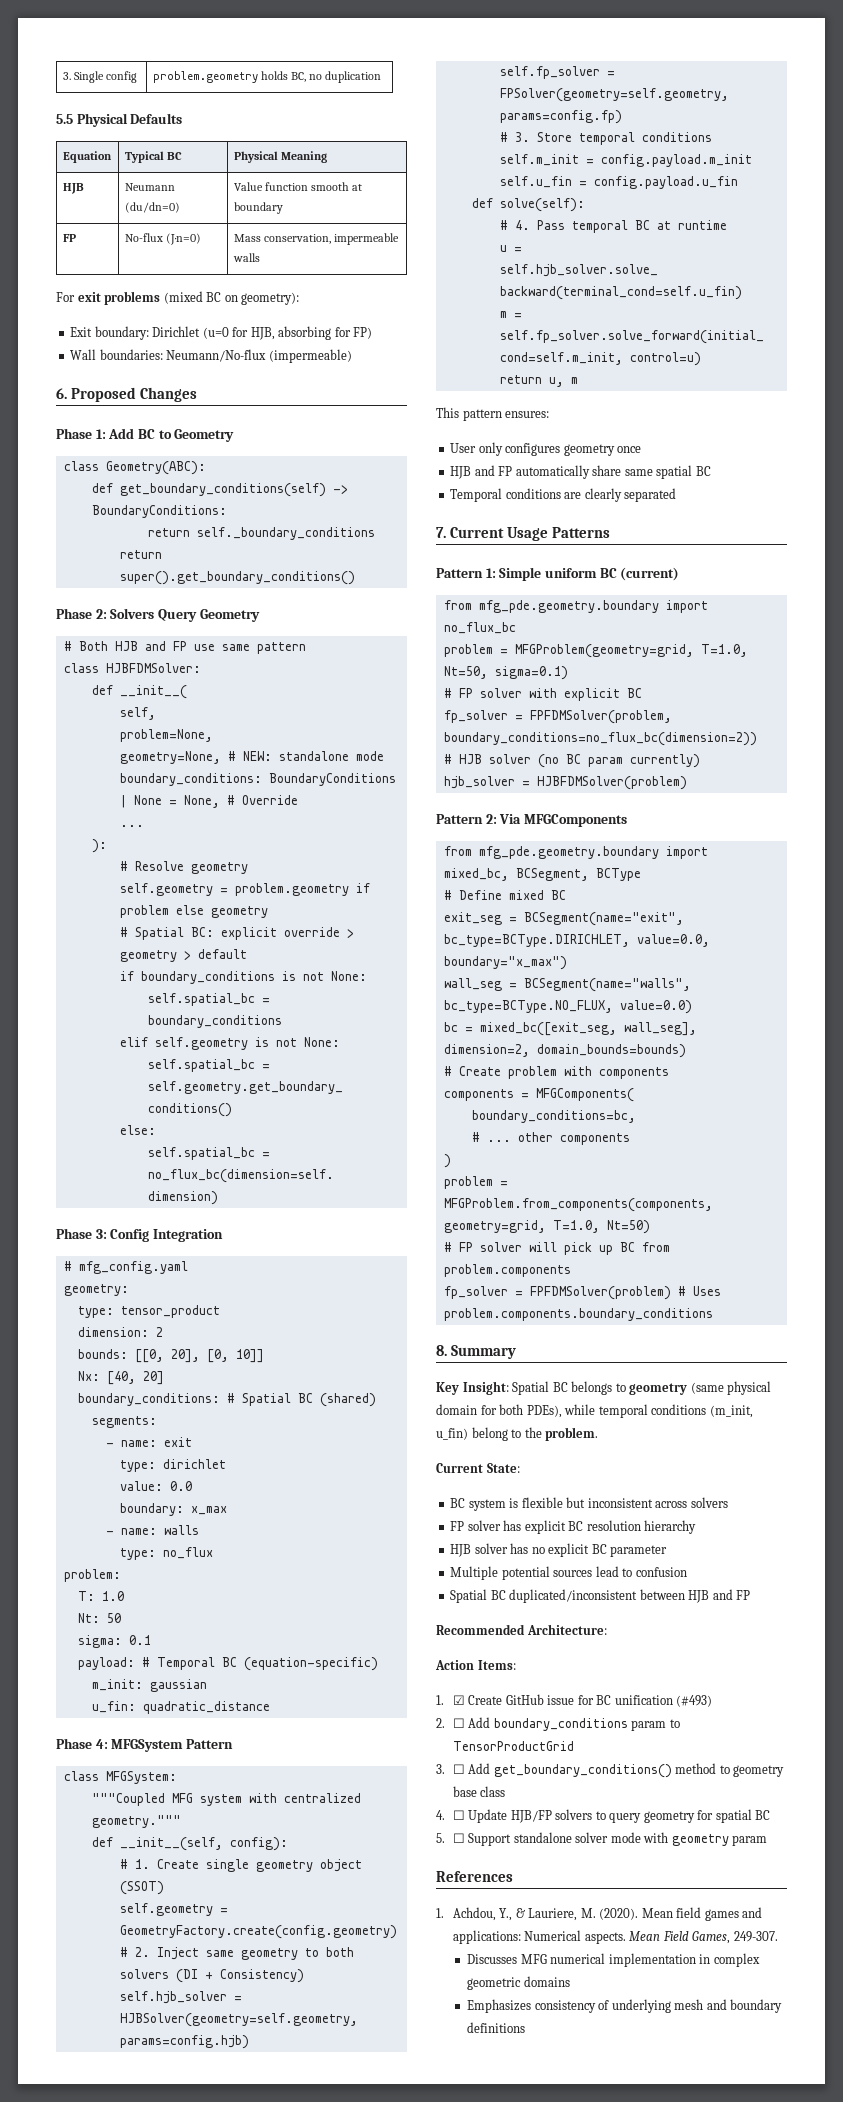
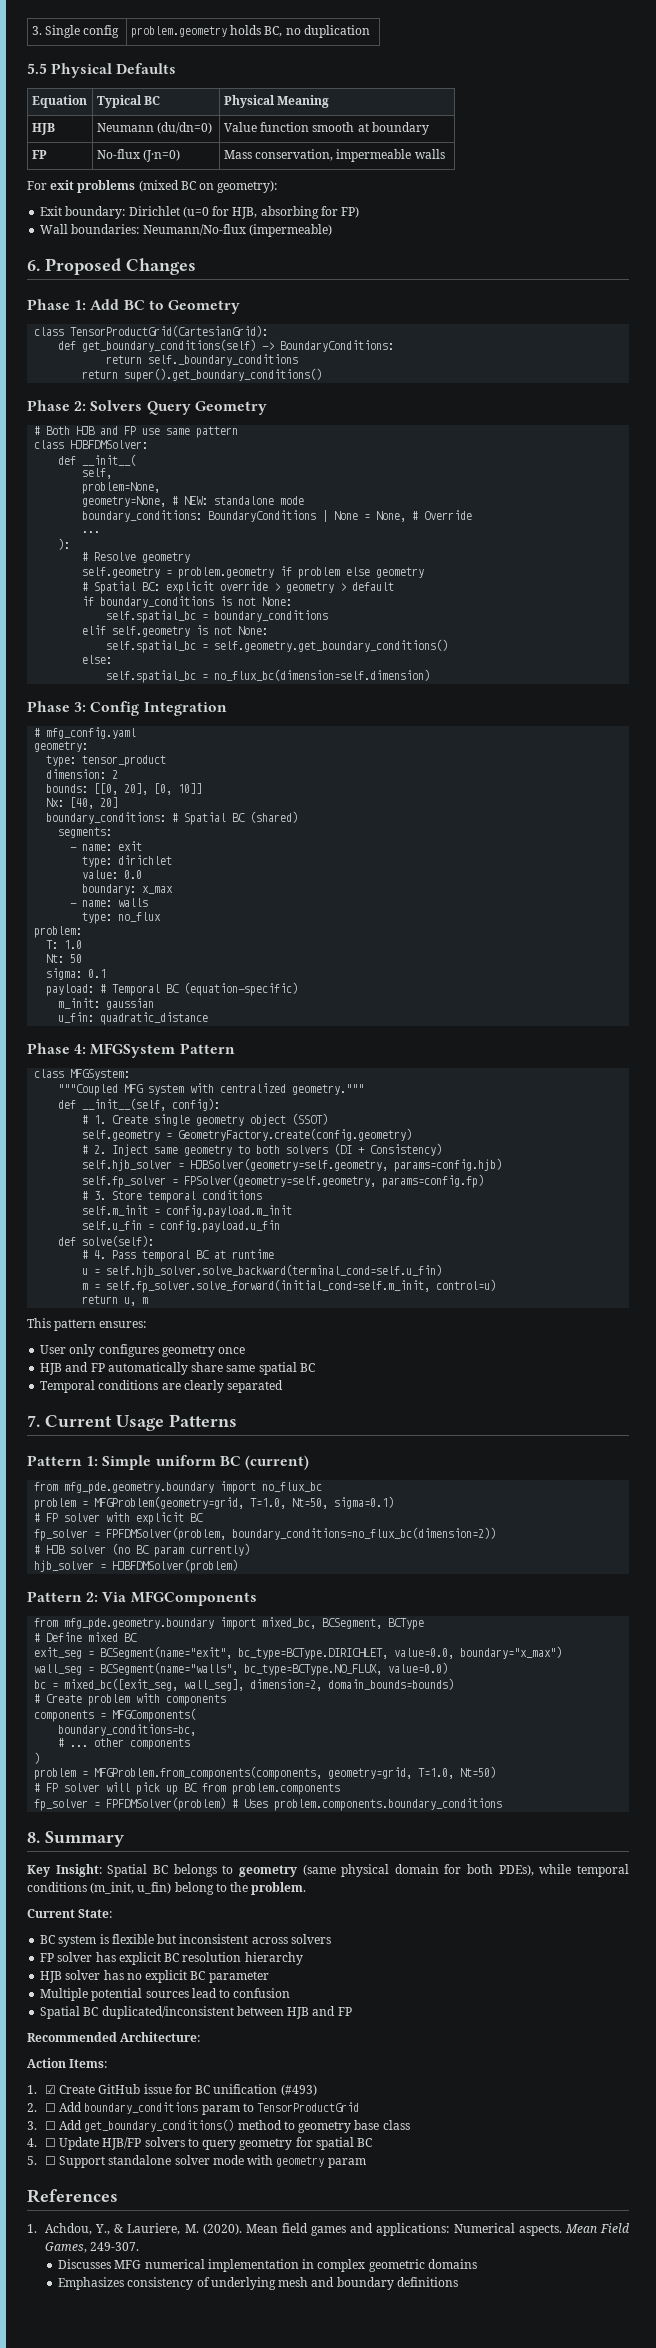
- class Geometry(ABC):
+ class TensorProductGrid(CartesianGrid):

